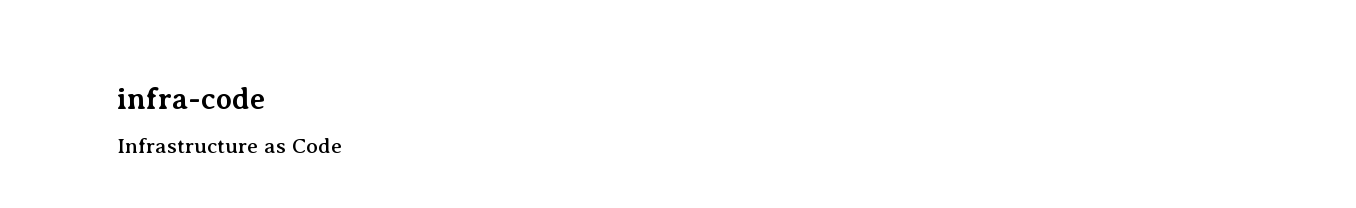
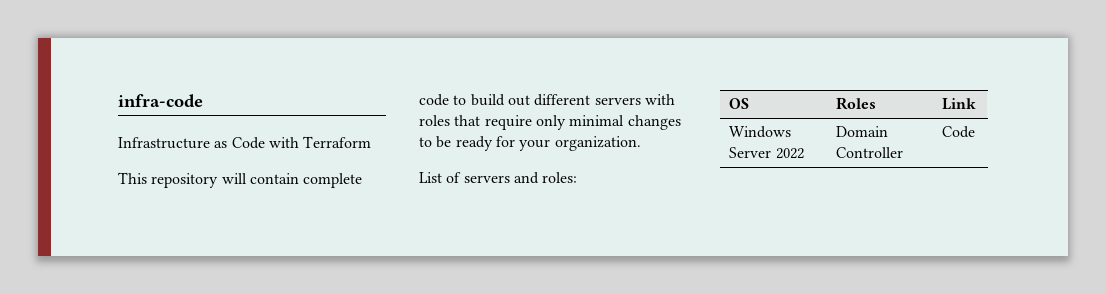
- Infrastructure as Code
+ Infrastructure as Code with Terraform
+ This repository will contain complete code to build out different servers with roles that require only minimal changes to be ready for your organization.
+ List of servers and roles:
+ OS | Roles | Link
+ Windows Server 2022 | Domain Controller | Code

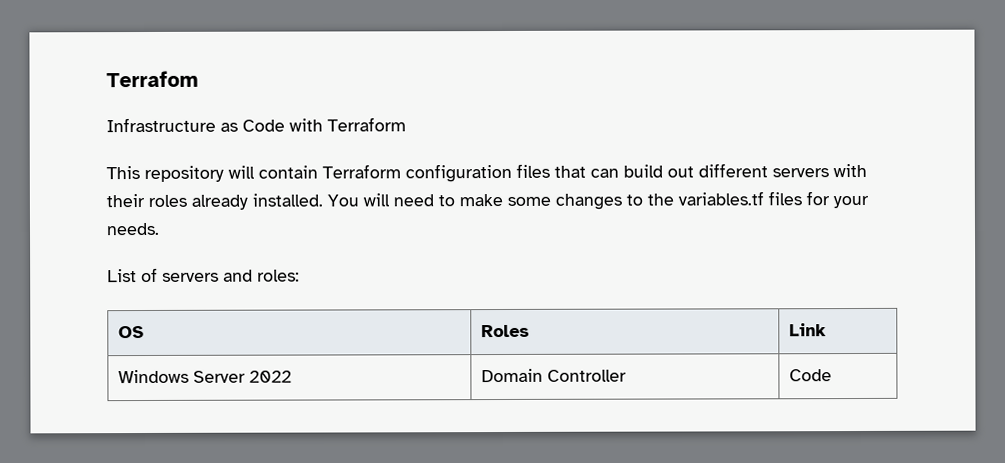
- infra-code
+ Terrafom
- This repository will contain complete code to build out different servers with roles that require only minimal changes to be ready for your organization.
+ This repository will contain Terraform configuration files that can build out different servers with their roles already installed. You will need to make some changes to the variables.tf files for your needs.

